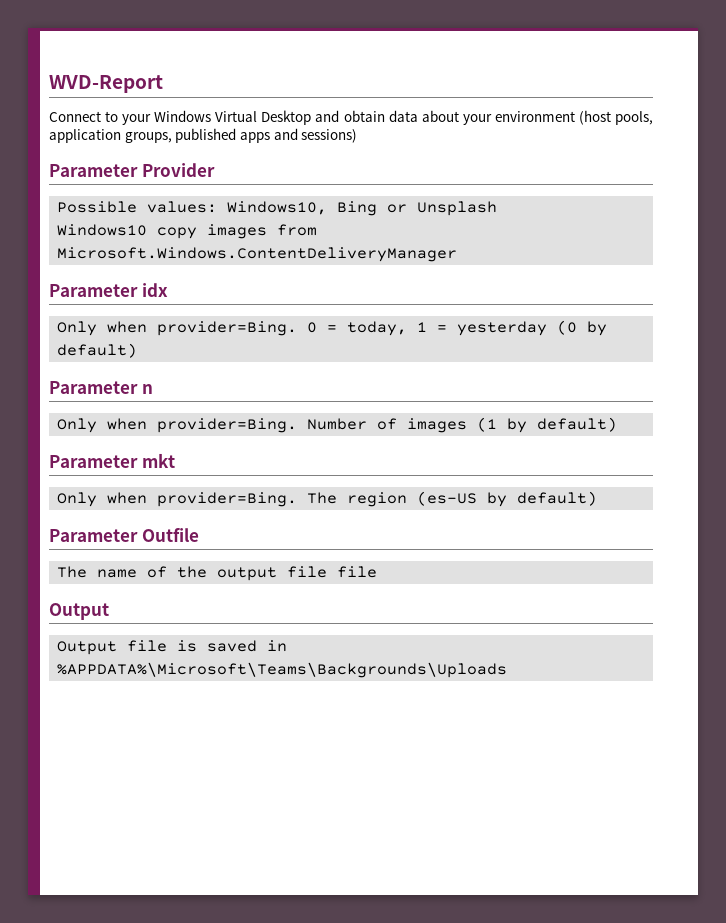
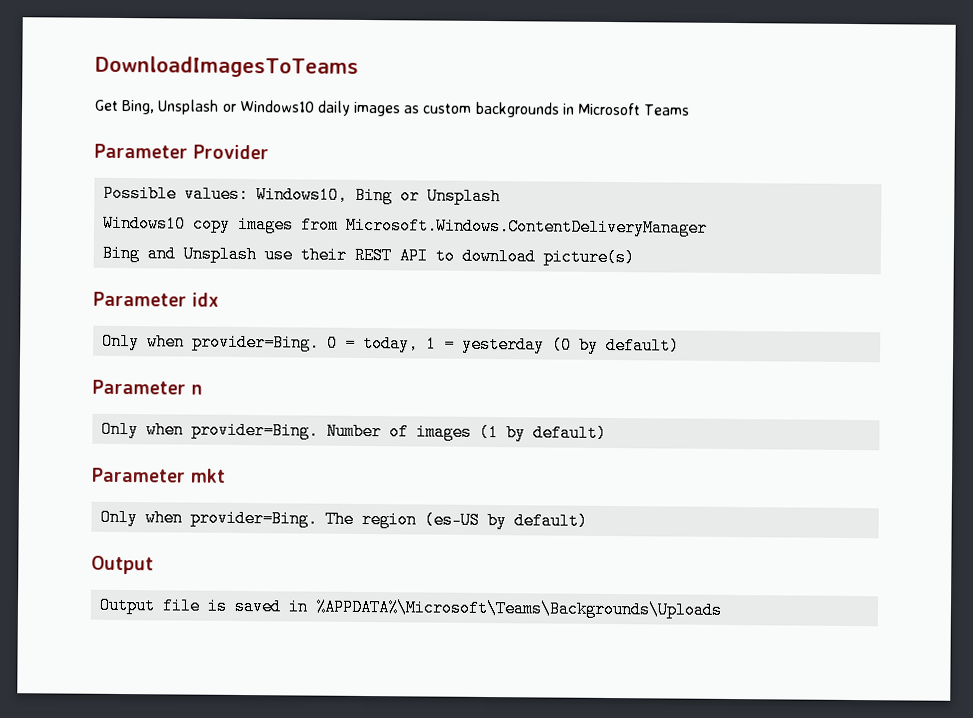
- WVD-Report
- Connect to your Windows Virtual Desktop and obtain data about your environment (host pools, application groups, published apps and sessions)
+ DownloadImagesToTeams
+ Get Bing, Unsplash or Windows10 daily images as custom backgrounds in Microsoft Teams
+ Bing and Unsplash use their REST API to download picture(s)
- Parameter Outfile
- The name of the output file file

